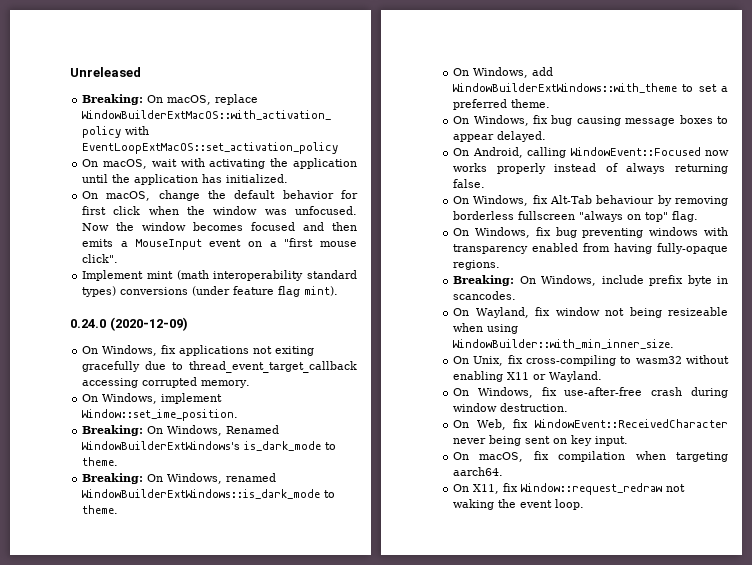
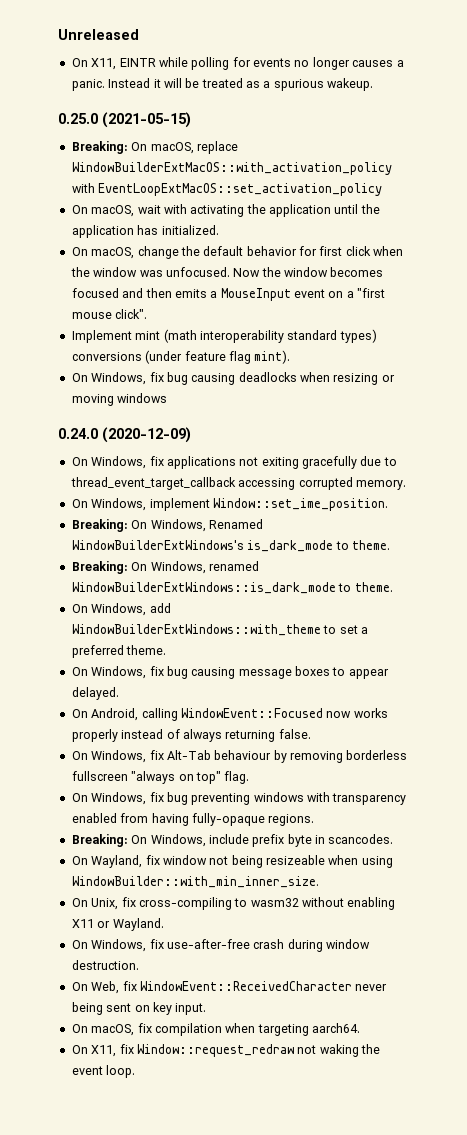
+ On X11, EINTR while polling for events no longer causes a panic. Instead it will be treated as a spurious wakeup.
+ 0.25.0 (2021-05-15)
+ On Windows, fix bug causing deadlocks when resizing or moving windows

